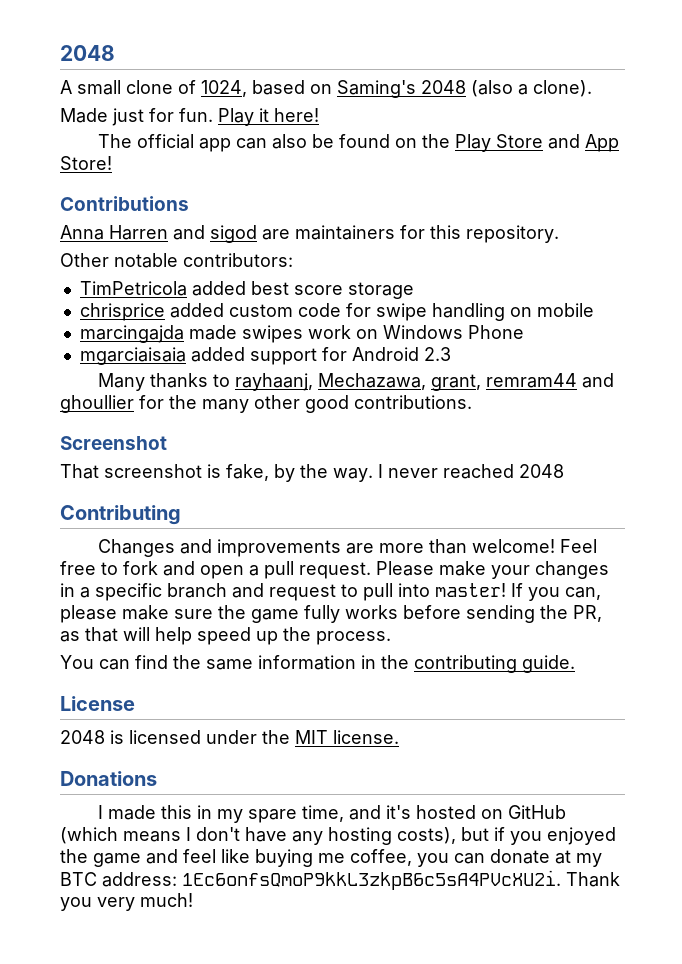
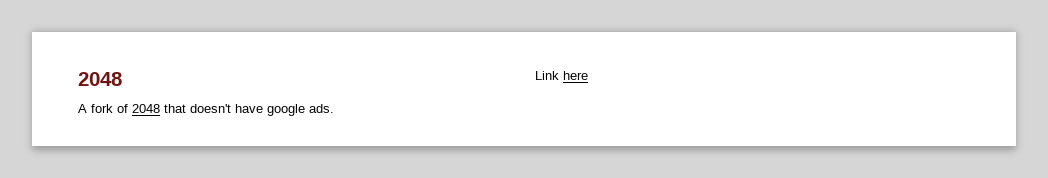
- A small clone of 1024, based on Saming's 2048 (also a clone).
- Made just for fun. Play it here!
- The official app can also be found on the Play Store and App Store!
- Contributions
- Anna Harren and sigod are maintainers for this repository.
- Other notable contributors:
- TimPetricola added best score storage
- chrisprice added custom code for swipe handling on mobile
- marcingajda made swipes work on Windows Phone
- mgarciaisaia added support for Android 2.3
- Many thanks to rayhaanj, Mechazawa, grant, remram44 and ghoullier for the many other good contributions.
- Screenshot
- That screenshot is fake, by the way. I never reached 2048
- Contributing
- Changes and improvements are more than welcome! Feel free to fork and open a pull request. Please make your changes in a specific branch and request to pull into master! If you can, please make sure the game fully works before sending the PR, as that will help speed up the process.
- You can find the same information in the contributing guide.
- License
- 2048 is licensed under the MIT license.
- Donations
- I made this in my spare time, and it's hosted on GitHub (which means I don't have any hosting costs), but if you enjoyed the game and feel like buying me coffee, you can donate at my BTC address: 1Ec6onfsQmoP9kkL3zkpB6c5sA4PVcXU2i. Thank you very much!
+ A fork of 2048 that doesn't have google ads.
+ Link here

